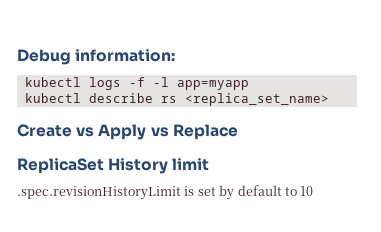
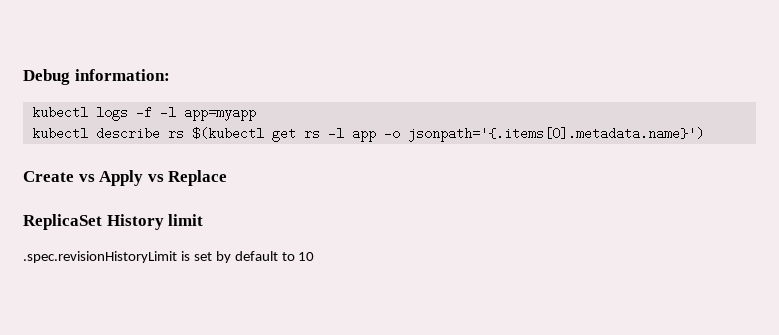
- kubectl describe rs <replica_set_name>
+ kubectl describe rs $(kubectl get rs -l app -o jsonpath='{.items[0].metadata.name}')

